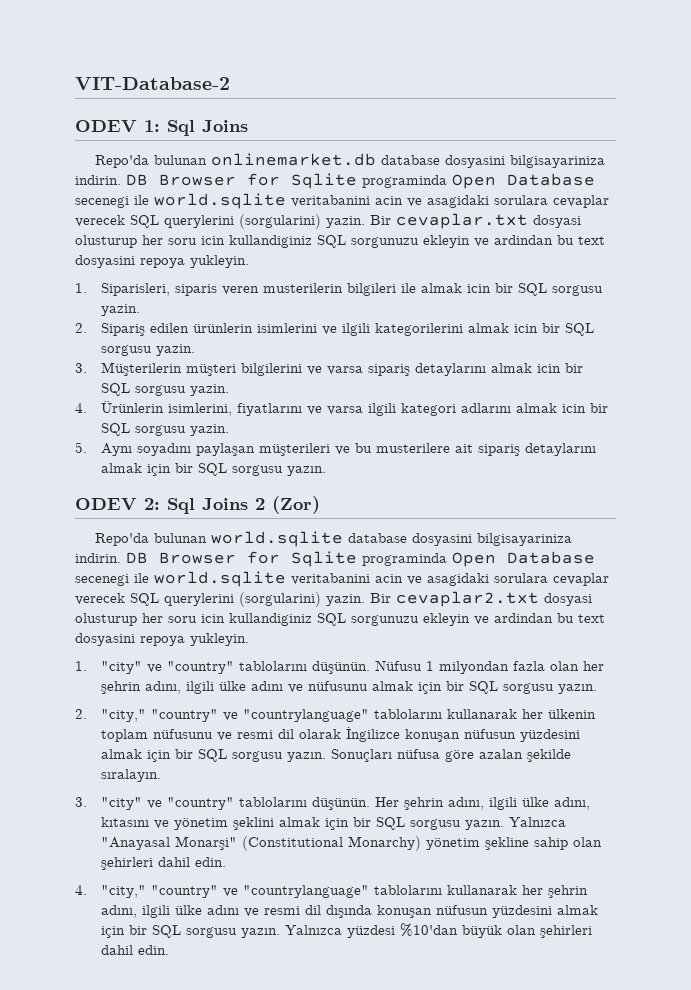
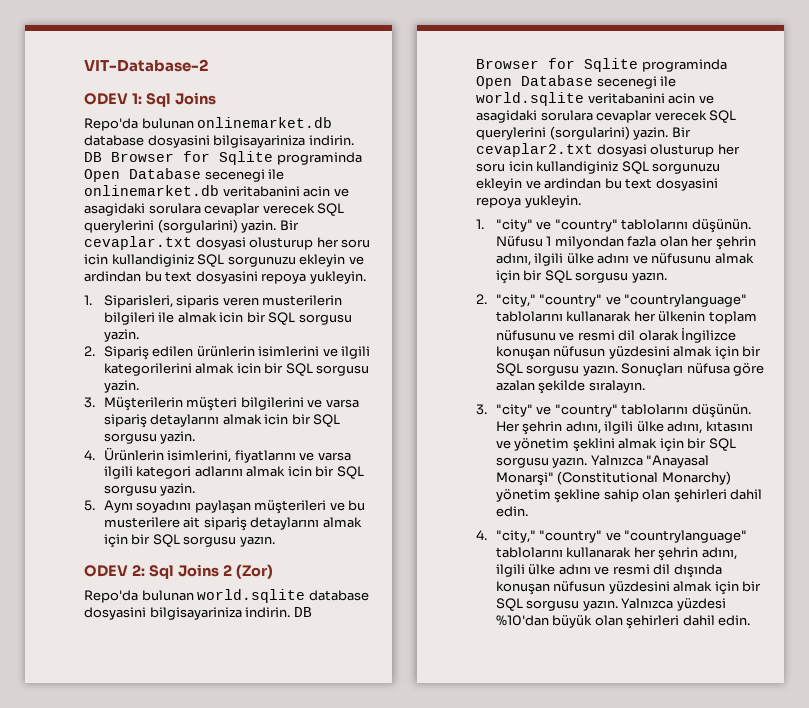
- Repo'da bulunan onlinemarket.db database dosyasini bilgisayariniza indirin. DB Browser for Sqlite programinda Open Database secenegi ile world.sqlite veritabanini acin ve asagidaki sorulara cevaplar verecek SQL querylerini (sorgularini) yazin.
+ Repo'da bulunan onlinemarket.db database dosyasini bilgisayariniza indirin. DB Browser for Sqlite programinda Open Database secenegi ile onlinemarket.db veritabanini acin ve asagidaki sorulara cevaplar verecek SQL querylerini (sorgularini) yazin.

